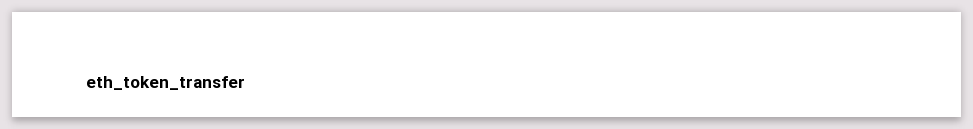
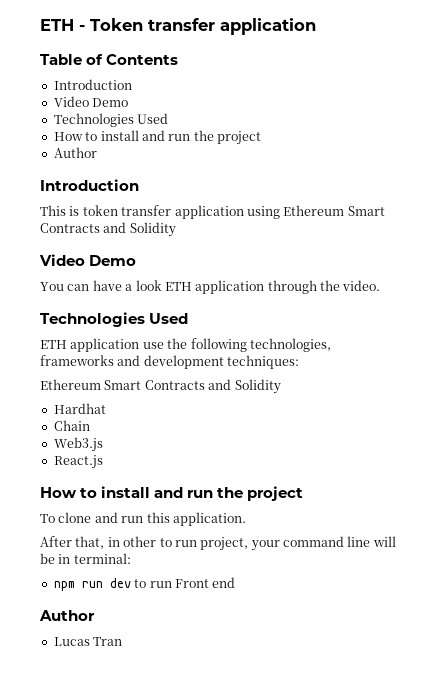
- eth_token_transfer
+ ETH - Token transfer application
+ Table of Contents
+ Introduction
+ Video Demo
+ Technologies Used
+ How to install and run the project
+ Author
+ Introduction
+ This is token transfer application using Ethereum Smart Contracts and Solidity
+ Video Demo
+ You can have a look ETH application through the video.
+ Technologies Used
+ ETH application use the following technologies, frameworks and development techniques:
+ Ethereum Smart Contracts and Solidity
+ Hardhat
+ Chain
+ Web3.js
+ React.js
+ How to install and run the project
+ To clone and run this application.
+ After that, in other to run project, your command line will be in terminal:
+ npm run dev to run Front end
+ Author
+ Lucas Tran

